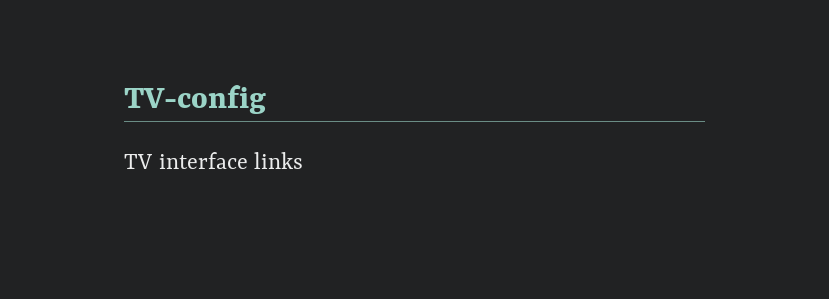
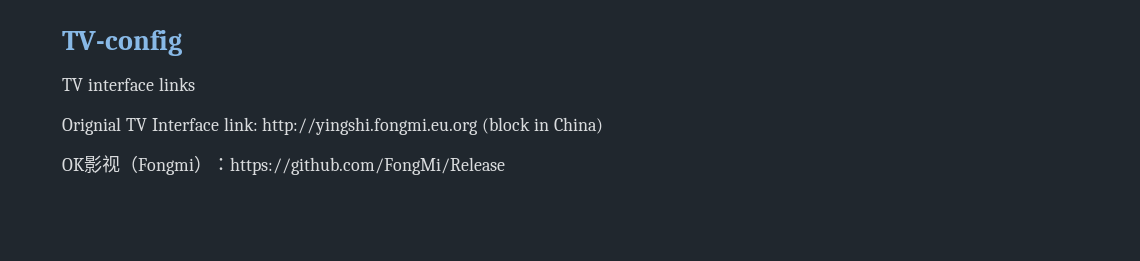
+ Orignial TV Interface link: http://yingshi.fongmi.eu.org (block in China)
+ OK影视（Fongmi）：https://github.com/FongMi/Release

